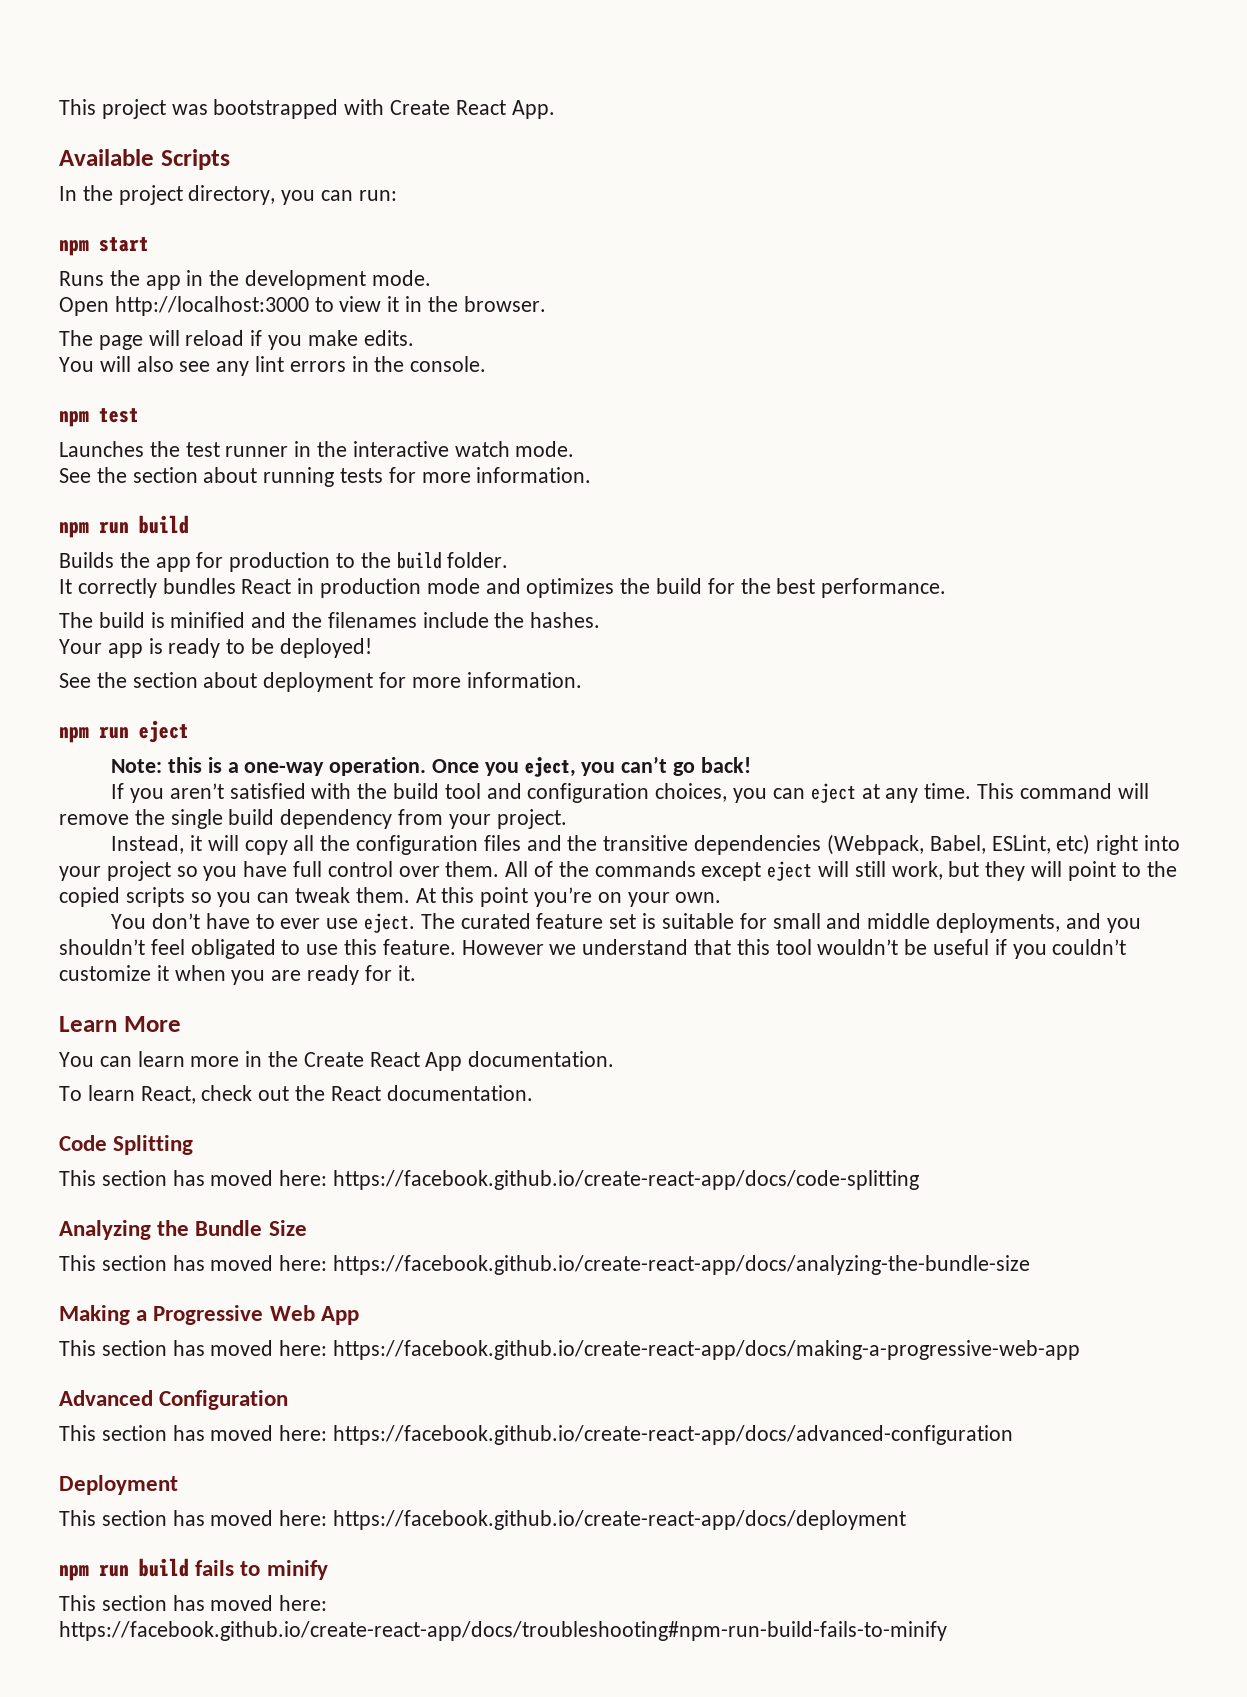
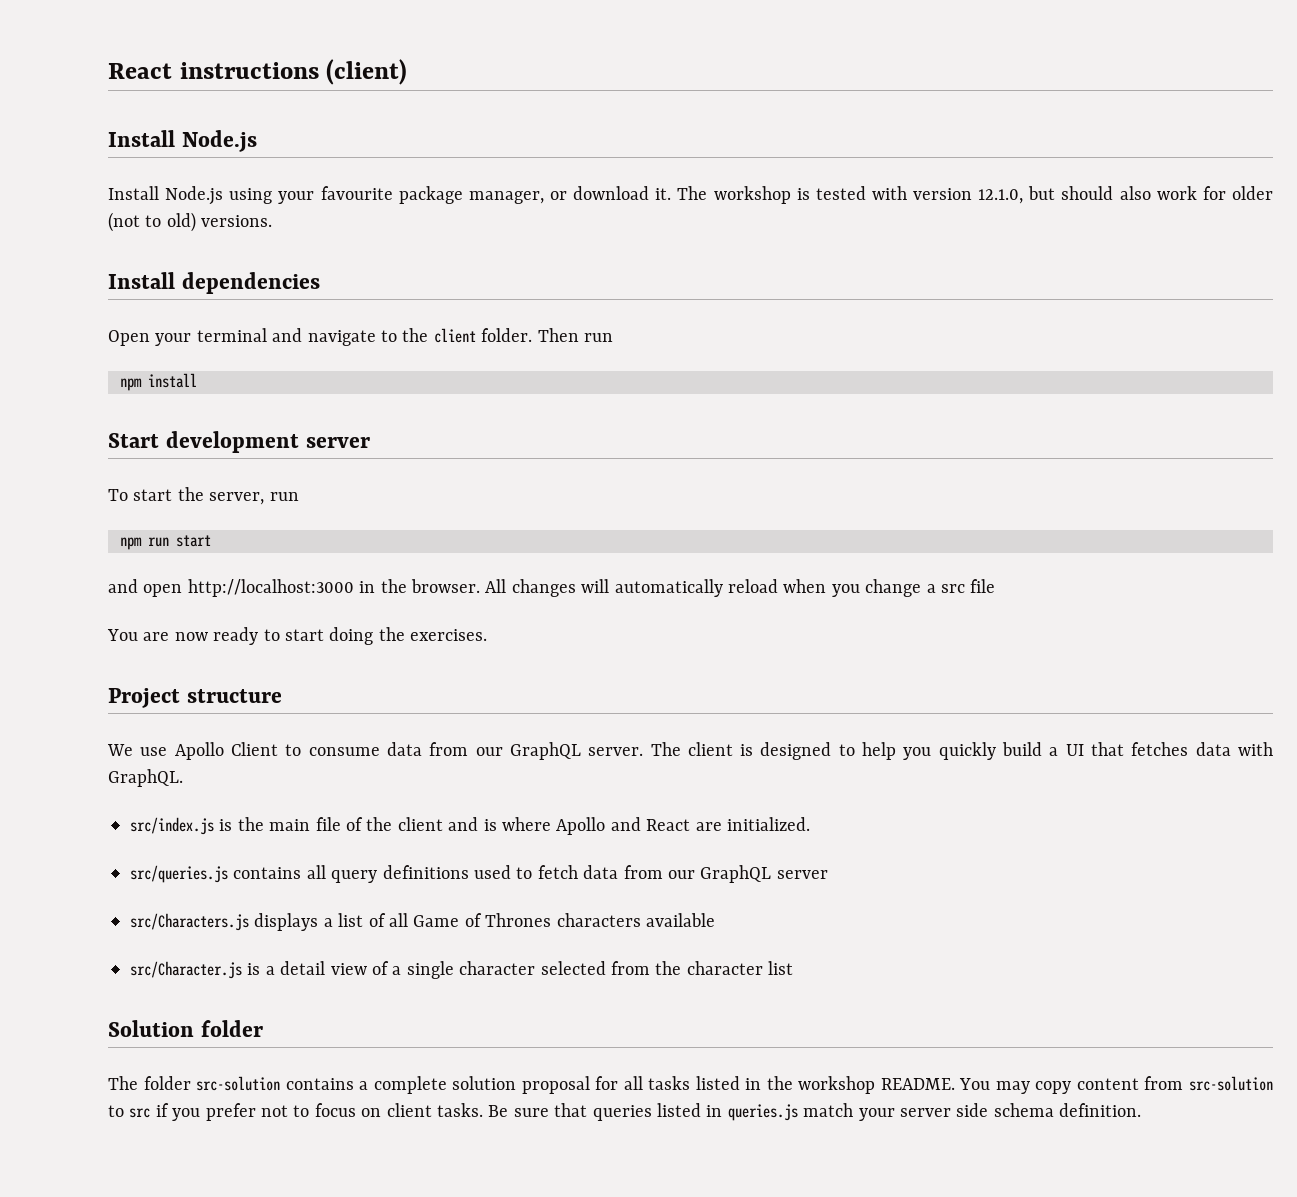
- This project was bootstrapped with Create React App.
- Available Scripts
- In the project directory, you can run:
- npm start
- Runs the app in the development mode.
- Open http://localhost:3000 to view it in the browser.
- The page will reload if you make edits.
- You will also see any lint errors in the console.
- npm test
- Launches the test runner in the interactive watch mode.
- See the section about running tests for more information.
- npm run build
- Builds the app for production to the build folder.
- It correctly bundles React in production mode and optimizes the build for the best performance.
- The build is minified and the filenames include the hashes.
- Your app is ready to be deployed!
- See the section about deployment for more information.
- npm run eject
- Note: this is a one-way operation. Once you eject, you can’t go back!
- If you aren’t satisfied with the build tool and configuration choices, you can eject at any time. This command will remove the single build dependency from your project.
- Instead, it will copy all the configuration files and the transitive dependencies (Webpack, Babel, ESLint, etc) right into your project so you have full control over them. All of the commands except eject will still work, but they will point to the copied scripts so you can tweak them. At this point you’re on your own.
- You don’t have to ever use eject. The curated feature set is suitable for small and middle deployments, and you shouldn’t feel obligated to use this feature. However we understand that this tool wouldn’t be useful if you couldn’t customize it when you are ready for it.
- Learn More
- You can learn more in the Create React App documentation.
- To learn React, check out the React documentation.
- Code Splitting
- This section has moved here: https://facebook.github.io/create-react-app/docs/code-splitting
- Analyzing the Bundle Size
- This section has moved here: https://facebook.github.io/create-react-app/docs/analyzing-the-bundle-size
- Making a Progressive Web App
- This section has moved here: https://facebook.github.io/create-react-app/docs/making-a-progressive-web-app
- Advanced Configuration
- This section has moved here: https://facebook.github.io/create-react-app/docs/advanced-configuration
- Deployment
- This section has moved here: https://facebook.github.io/create-react-app/docs/deployment
- npm run build fails to minify
- This section has moved here: https://facebook.github.io/create-react-app/docs/troubleshooting#npm-run-build-fails-to-minify
+ React instructions (client)
+ Install Node.js
+ Install Node.js using your favourite package manager, or download it. The workshop is tested with version 12.1.0, but should also work for older (not to old) versions.
+ Install dependencies
+ Open your terminal and navigate to the client folder. Then run
+ npm install
+ Start development server
+ To start the server, run
+ npm run start
+ and open http://localhost:3000 in the browser. All changes will automatically reload when you change a src file
+ You are now ready to start doing the exercises.
+ Project structure
+ We use Apollo Client to consume data from our GraphQL server. The client is designed to help you quickly build a UI that fetches data with GraphQL.
+ src/index.js is the main file of the client and is where Apollo and React are initialized.
+ src/queries.js contains all query definitions used to fetch data from our GraphQL server
+ src/Characters.js displays a list of all Game of Thrones characters available
+ src/Character.js is a detail view of a single character selected from the character list
+ Solution folder
+ The folder src-solution contains a complete solution proposal for all tasks listed in the workshop README. You may copy content from src-solution to src if you prefer not to focus on client tasks. Be sure that queries listed in queries.js match your server side schema definition.

